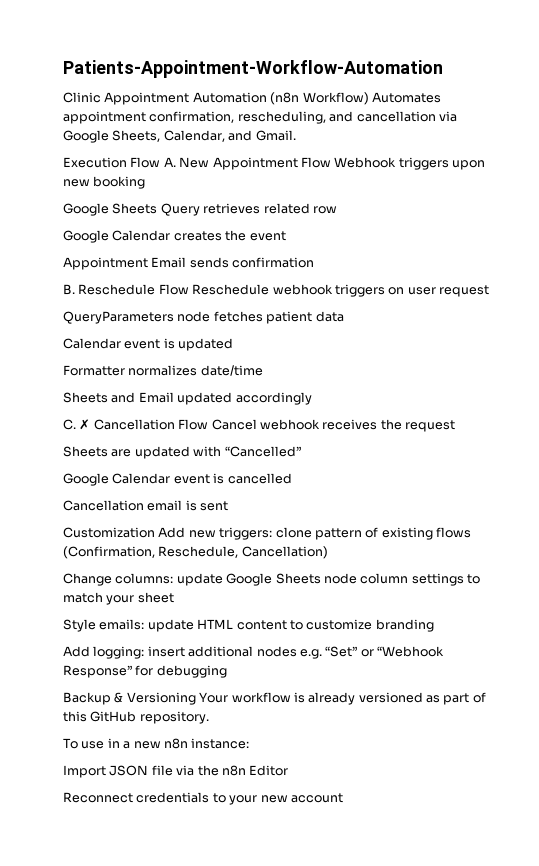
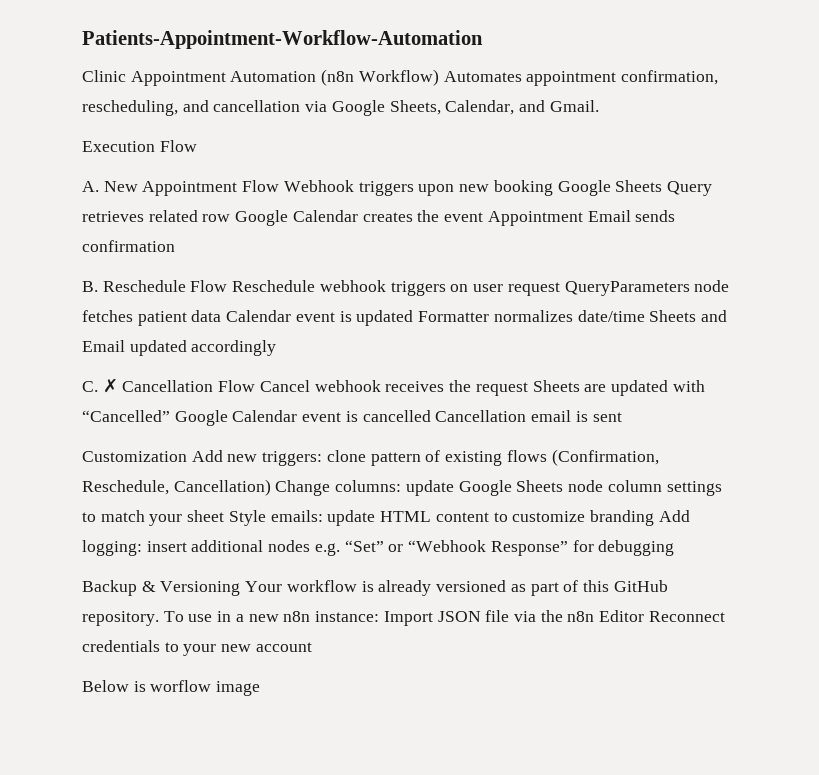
- Execution Flow A. New Appointment Flow Webhook triggers upon new booking
- Google Sheets Query retrieves related row
- Google Calendar creates the event
- Appointment Email sends confirmation
+ Execution Flow
+ A. New Appointment Flow Webhook triggers upon new booking Google Sheets Query retrieves related row Google Calendar creates the event Appointment Email sends confirmation
- B. Reschedule Flow Reschedule webhook triggers on user request
- QueryParameters node fetches patient data
- Calendar event is updated
- Formatter normalizes date/time
- Sheets and Email updated accordingly
+ B. Reschedule Flow Reschedule webhook triggers on user request QueryParameters node fetches patient data Calendar event is updated Formatter normalizes date/time Sheets and Email updated accordingly
- C. ✗ Cancellation Flow Cancel webhook receives the request
- Sheets are updated with “Cancelled”
- Google Calendar event is cancelled
- Cancellation email is sent
+ C. ✗ Cancellation Flow Cancel webhook receives the request Sheets are updated with “Cancelled” Google Calendar event is cancelled Cancellation email is sent
- Customization Add new triggers: clone pattern of existing flows (Confirmation, Reschedule, Cancellation)
- Change columns: update Google Sheets node column settings to match your sheet
- Style emails: update HTML content to customize branding
- Add logging: insert additional nodes e.g. “Set” or “Webhook Response” for debugging
+ Customization Add new triggers: clone pattern of existing flows (Confirmation, Reschedule, Cancellation) Change columns: update Google Sheets node column settings to match your sheet Style emails: update HTML content to customize branding Add logging: insert additional nodes e.g. “Set” or “Webhook Response” for debugging
- Backup & Versioning Your workflow is already versioned as part of this GitHub repository.
- To use in a new n8n instance:
- Import JSON file via the n8n Editor
- Reconnect credentials to your new account
+ Backup & Versioning Your workflow is already versioned as part of this GitHub repository. To use in a new n8n instance: Import JSON file via the n8n Editor Reconnect credentials to your new account
+ Below is worflow image

